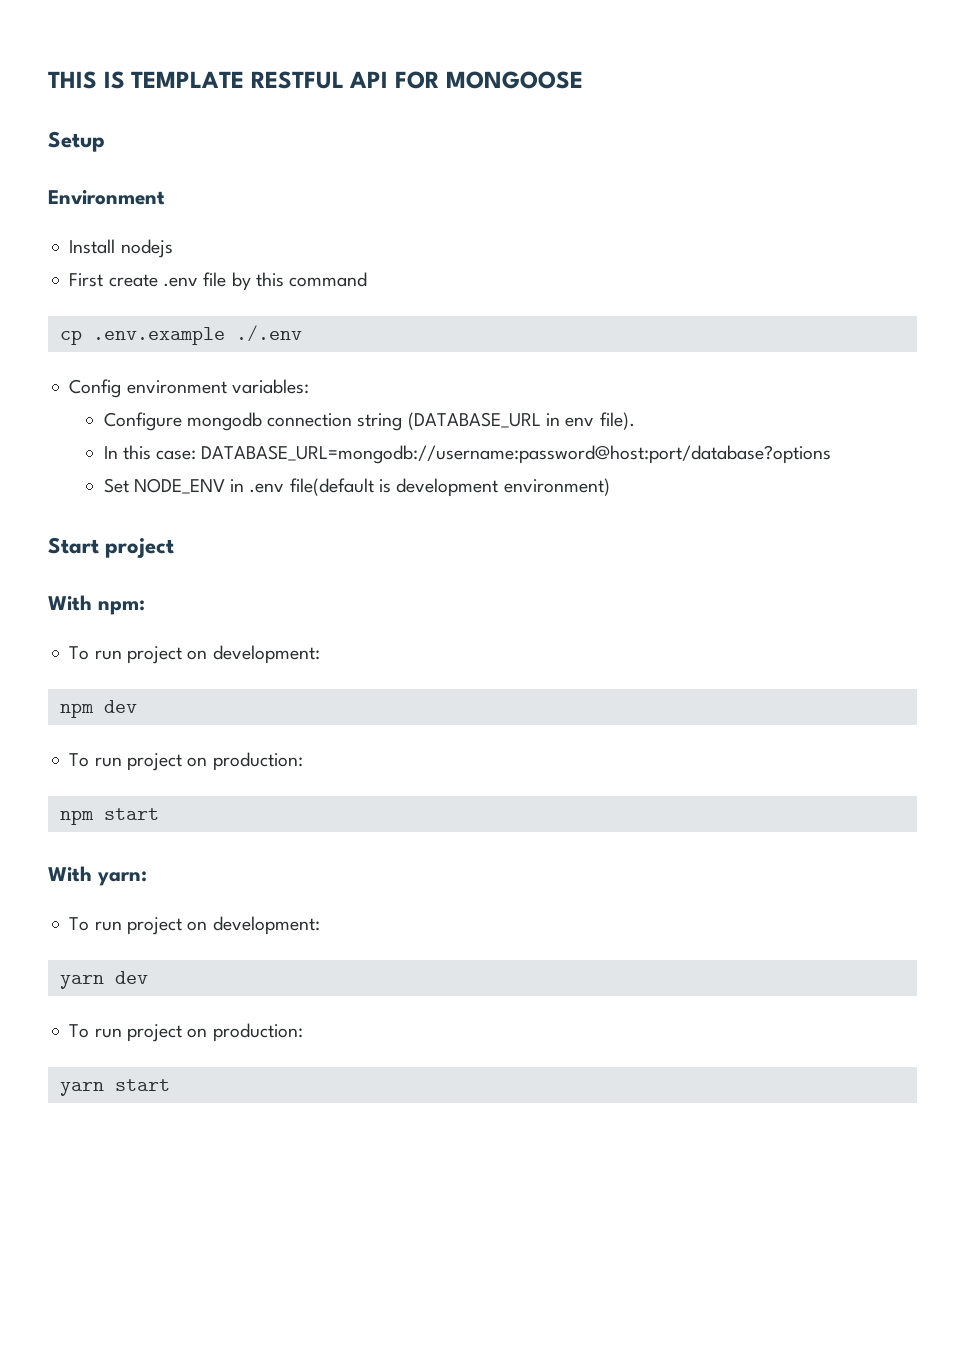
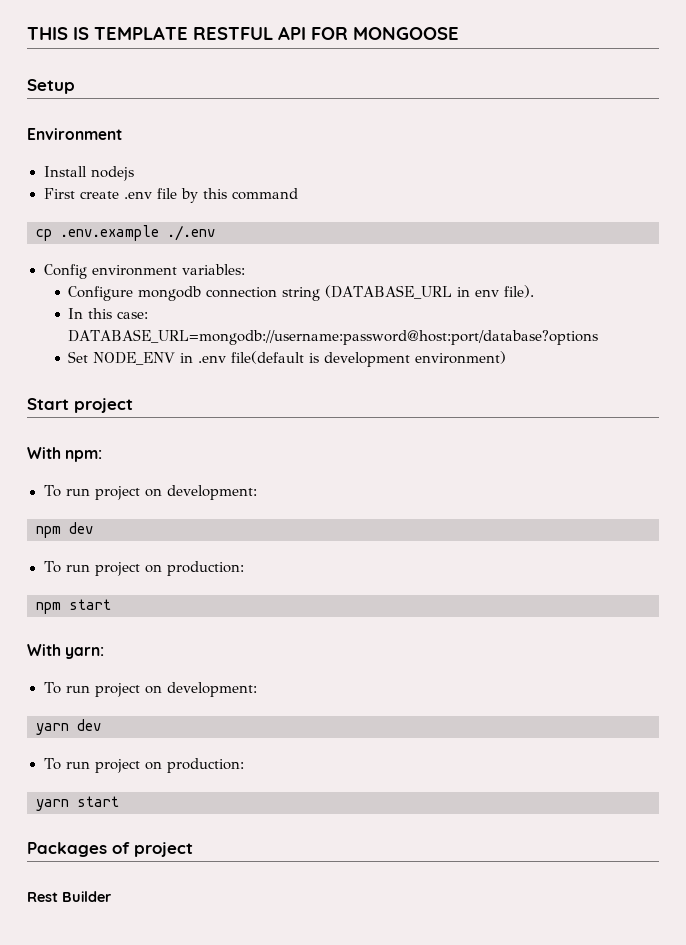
+ Packages of project
+ Rest Builder

